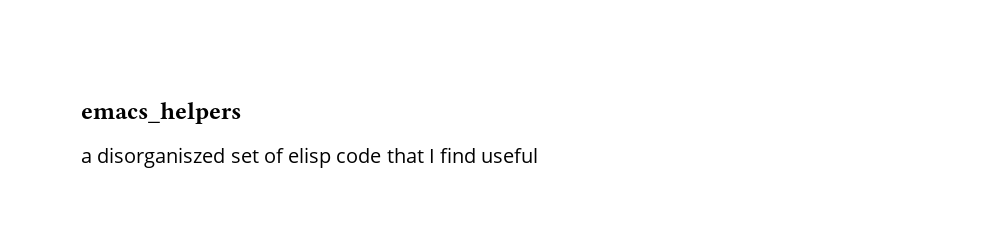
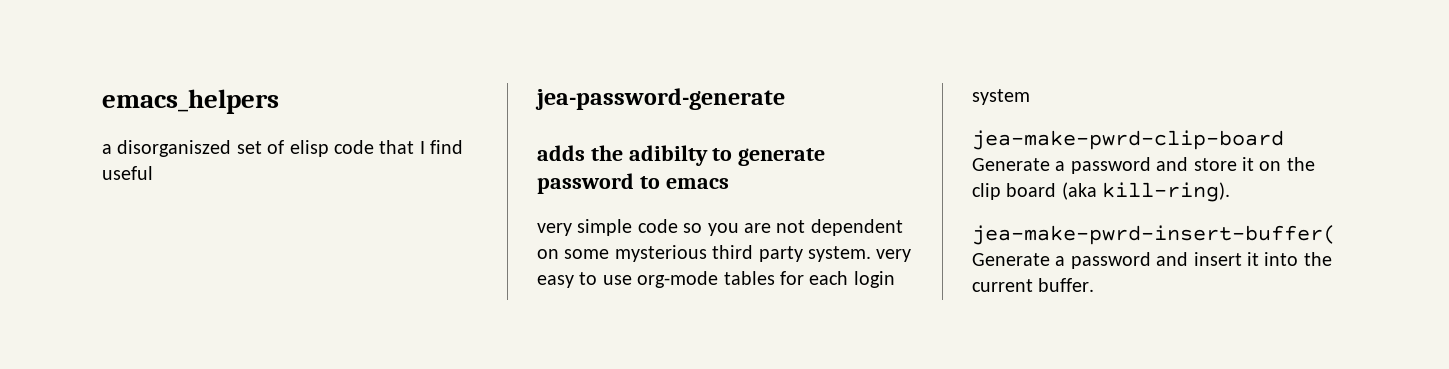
+ jea-password-generate
+ adds the adibilty to generate password to emacs
+ very simple code so you are not dependent on some mysterious third party system. very easy to use org-mode tables for each login system
+ jea-make-pwrd-clip-board Generate a password and store it on the clip board (aka kill-ring).
+ jea-make-pwrd-insert-buffer( Generate a password and insert it into the current buffer.

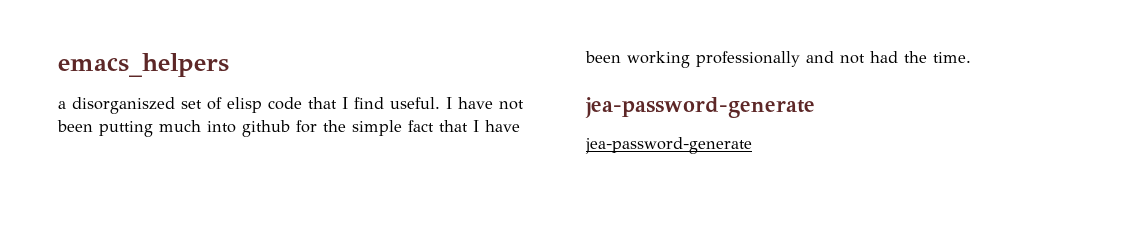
- a disorganiszed set of elisp code that I find useful
+ a disorganiszed set of elisp code that I find useful. I have not been putting much into github for the simple fact that I have been working professionally and not had the time.
  jea-password-generate
- adds the adibilty to generate password to emacs
- very simple code so you are not dependent on some mysterious third party system. very easy to use org-mode tables for each login system
- jea-make-pwrd-clip-board Generate a password and store it on the clip board (aka kill-ring).
- jea-make-pwrd-insert-buffer( Generate a password and insert it into the current buffer.
+ jea-password-generate

